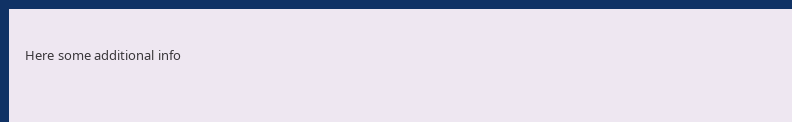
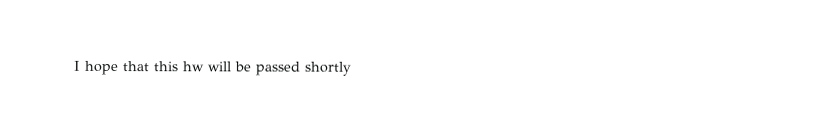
- Here some additional info
+ I hope that this hw will be passed shortly

